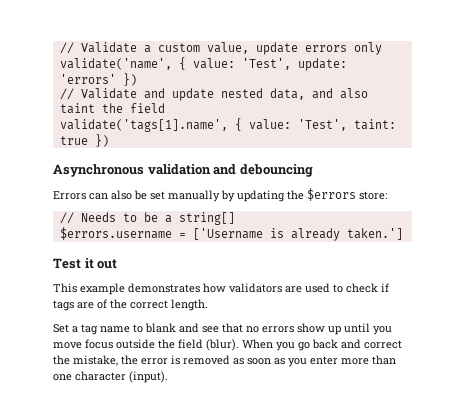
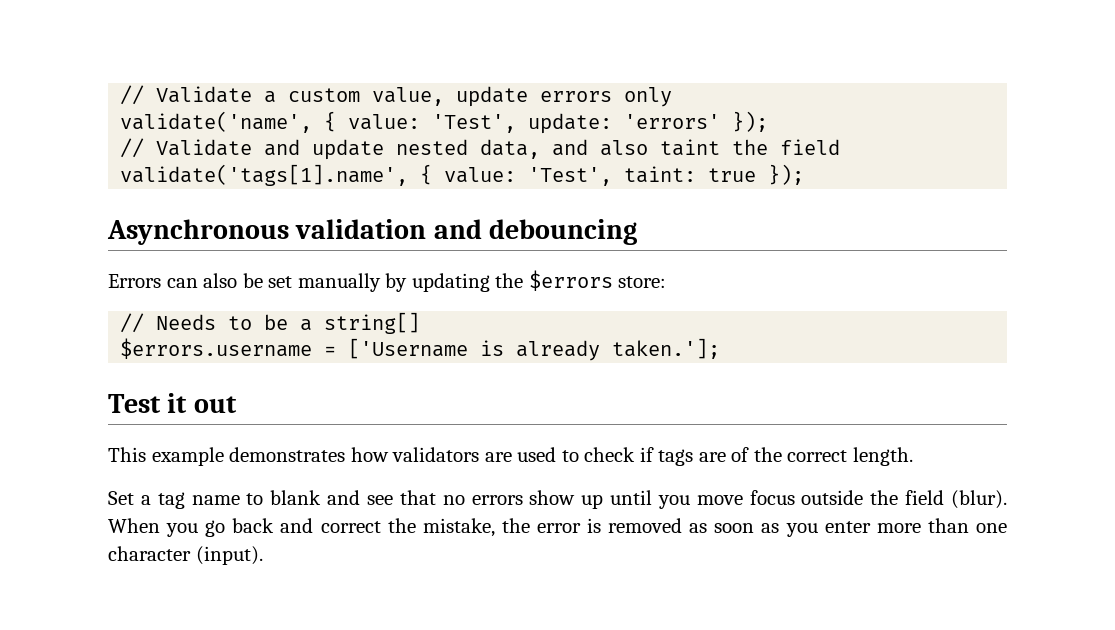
- validate('name', { value: 'Test', update: 'errors' })
+ validate('name', { value: 'Test', update: 'errors' });
- validate('tags[1].name', { value: 'Test', taint: true })
+ validate('tags[1].name', { value: 'Test', taint: true });
- $errors.username = ['Username is already taken.']
+ $errors.username = ['Username is already taken.'];

